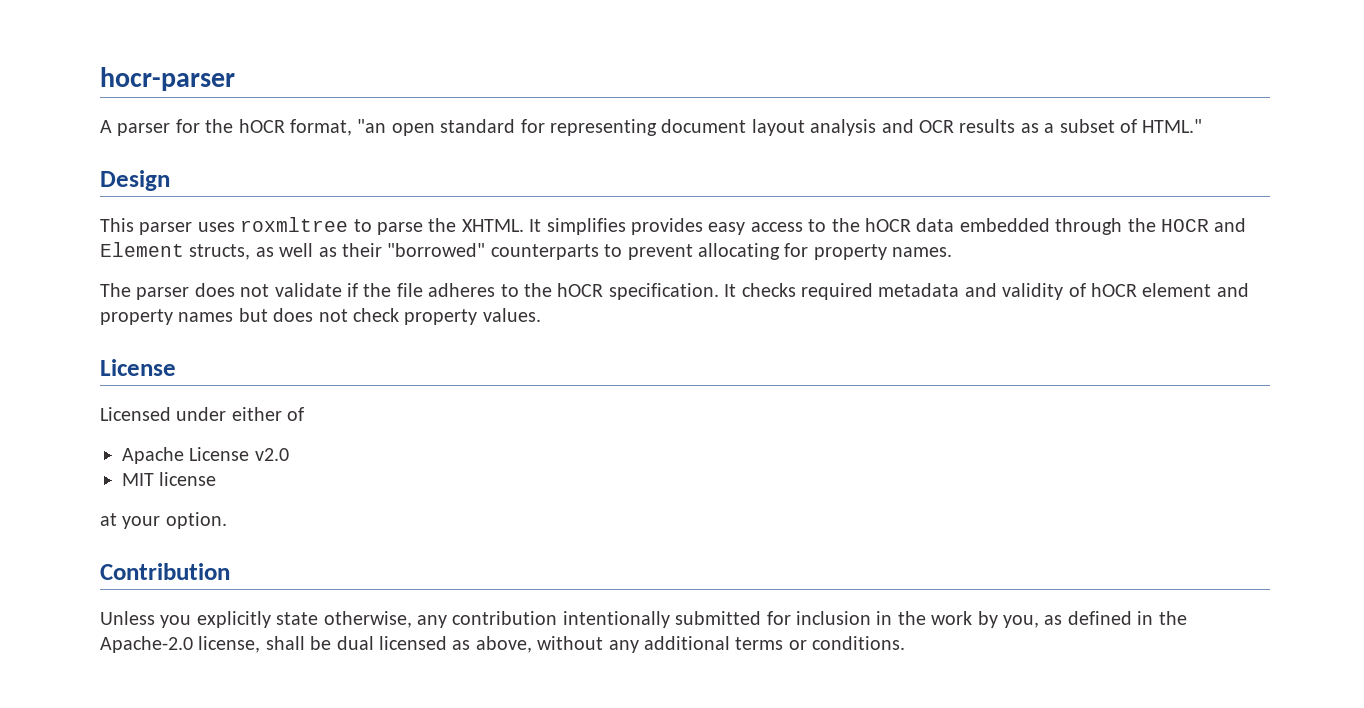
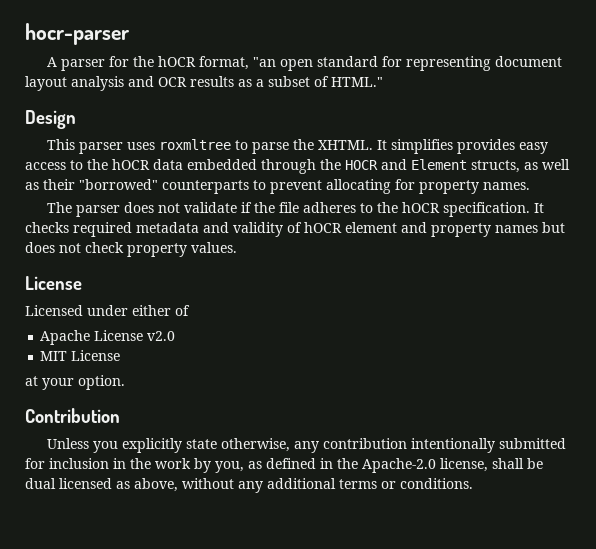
- MIT license
+ MIT License

